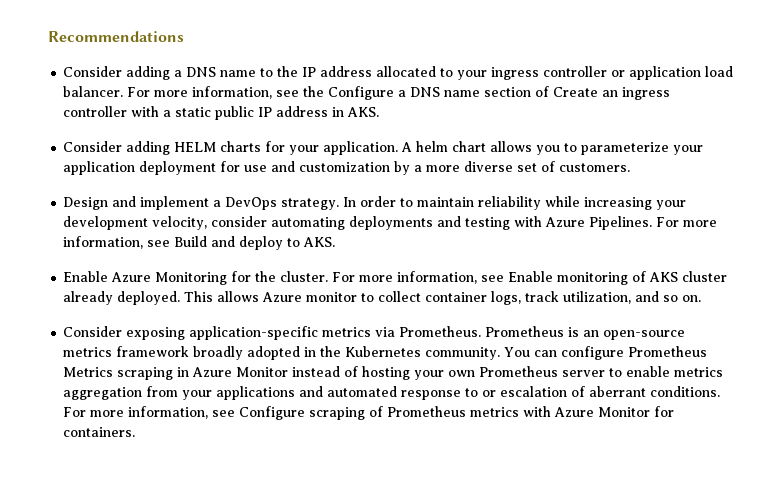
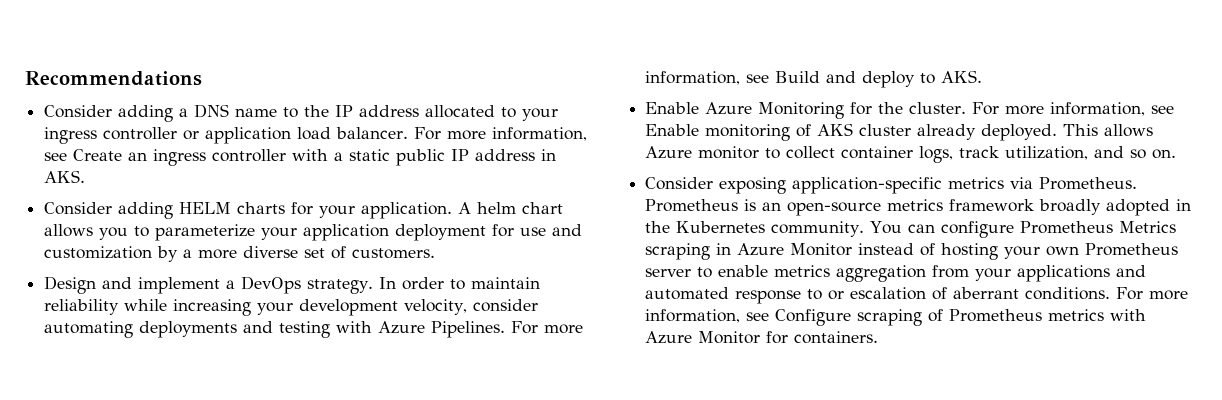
- For more information, see the Configure a DNS name section of Create an ingress controller with a static public IP address in AKS.
+ For more information, see Create an ingress controller with a static public IP address in AKS.

